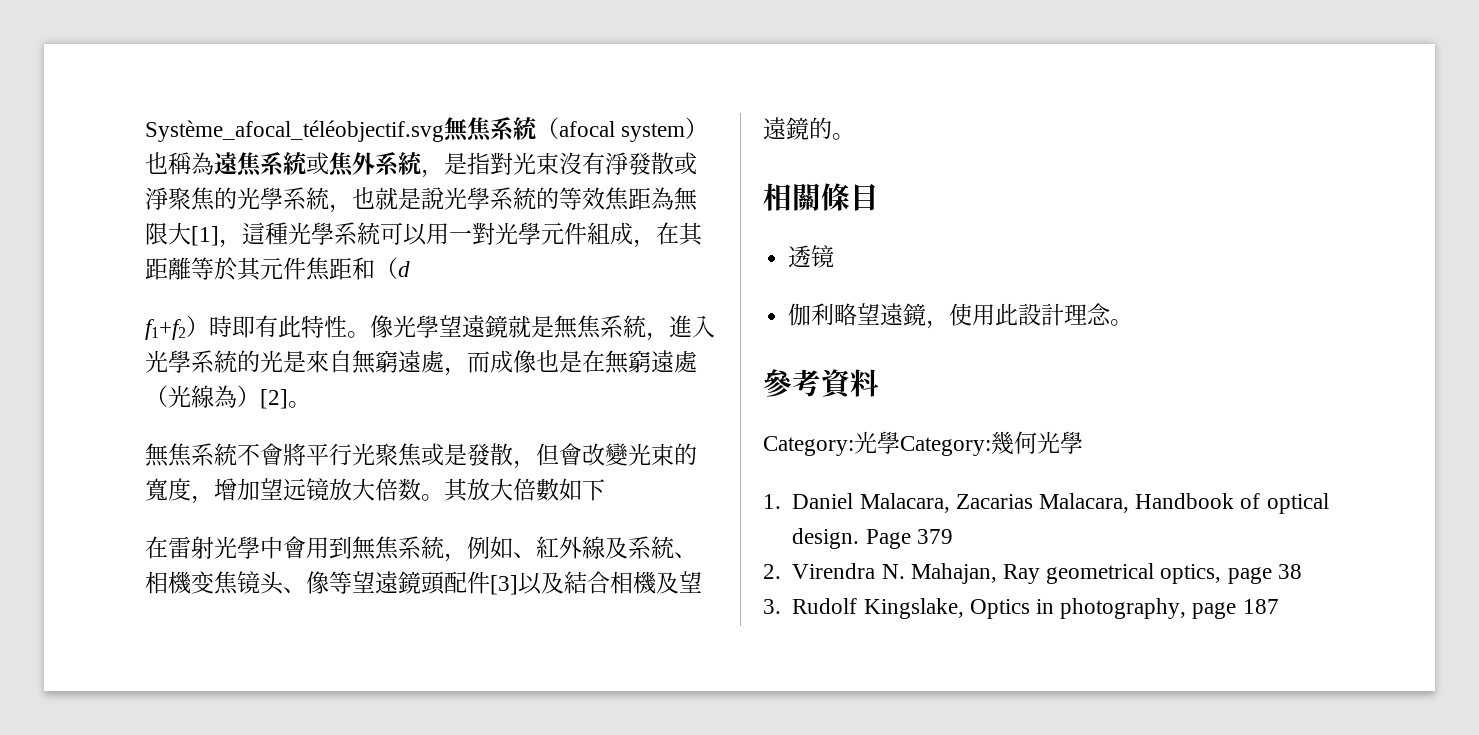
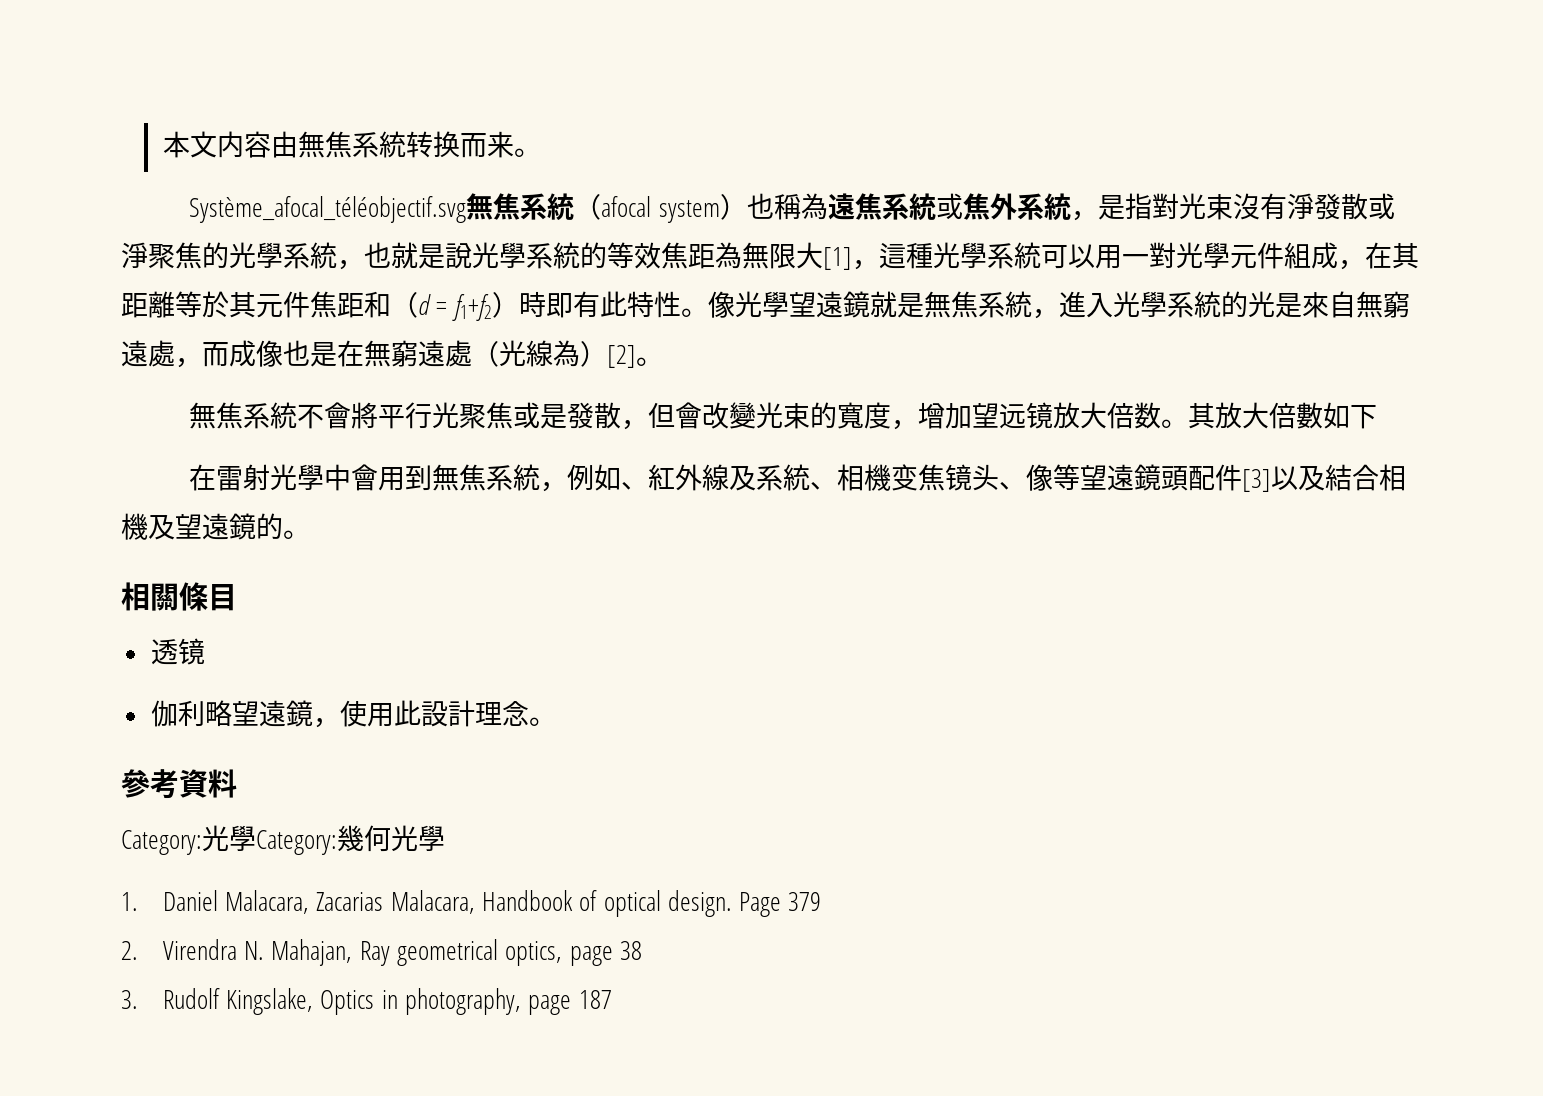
+ 本文内容由無焦系統转换而来。
- Système_afocal_téléobjectif.svg無焦系統（afocal system）也稱為遠焦系統或焦外系統，是指對光束沒有淨發散或淨聚焦的光學系統，也就是說光學系統的等效焦距為無限大[1]，這種光學系統可以用一對光學元件組成，在其距離等於其元件焦距和（d
- f1+f2）時即有此特性。
+ Système_afocal_téléobjectif.svg無焦系統（afocal system）也稱為遠焦系統或焦外系統，是指對光束沒有淨發散或淨聚焦的光學系統，也就是說光學系統的等效焦距為無限大[1]，這種光學系統可以用一對光學元件組成，在其距離等於其元件焦距和（d = f1+f2）時即有此特性。

